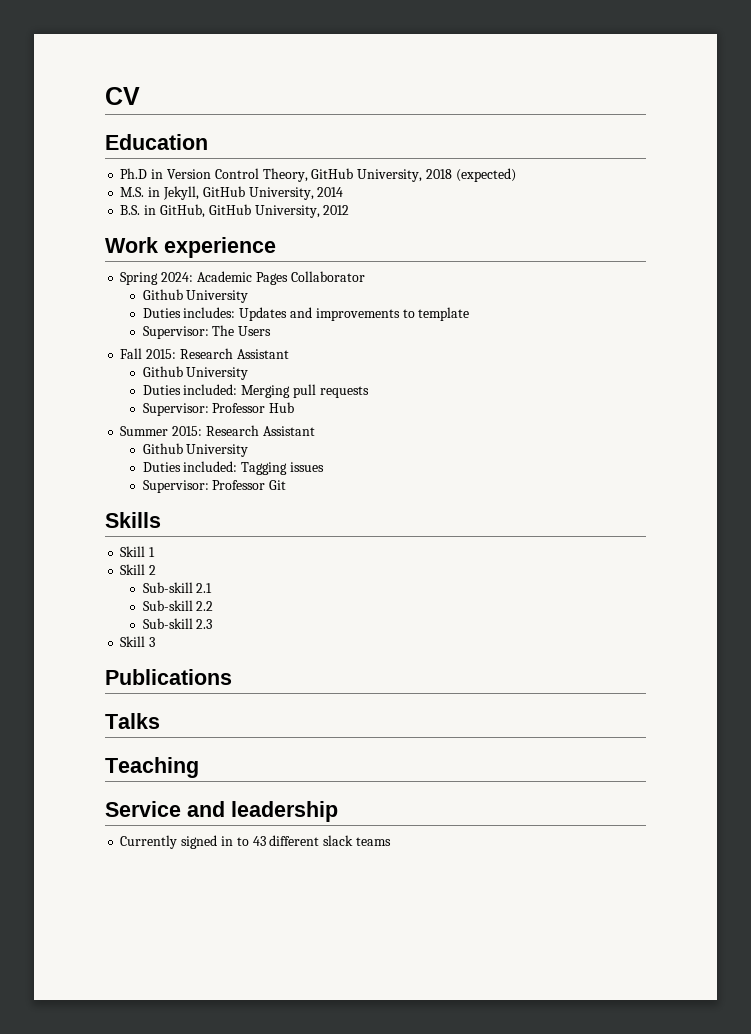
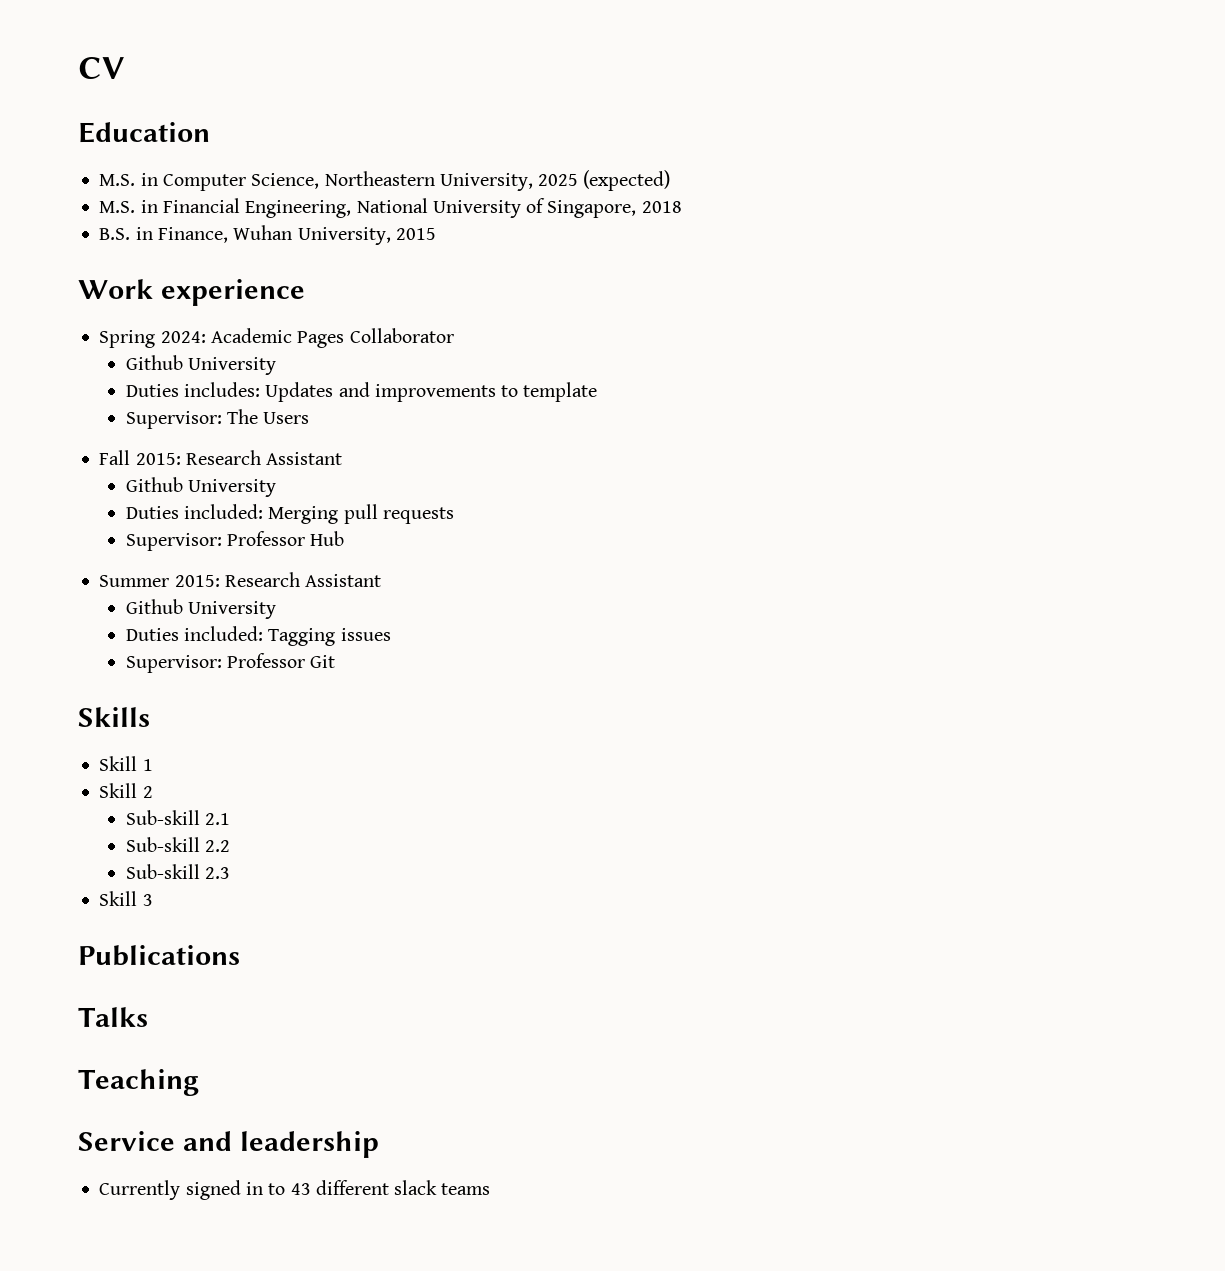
- Ph.D in Version Control Theory, GitHub University, 2018 (expected)
- M.S. in Jekyll, GitHub University, 2014
- B.S. in GitHub, GitHub University, 2012
+ M.S. in Computer Science, Northeastern University, 2025 (expected)
+ M.S. in Financial Engineering, National University of Singapore, 2018
+ B.S. in Finance, Wuhan University, 2015

